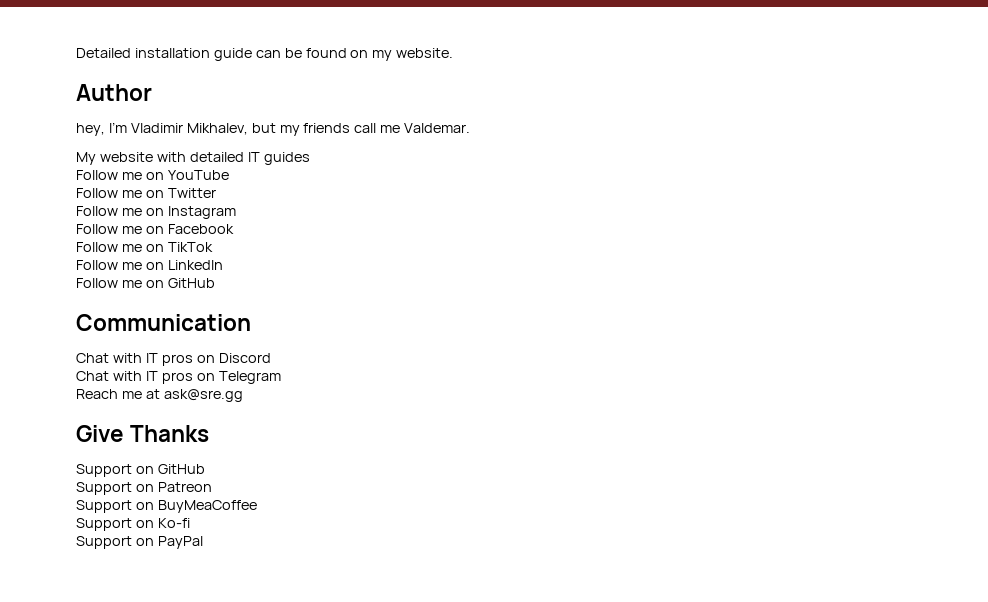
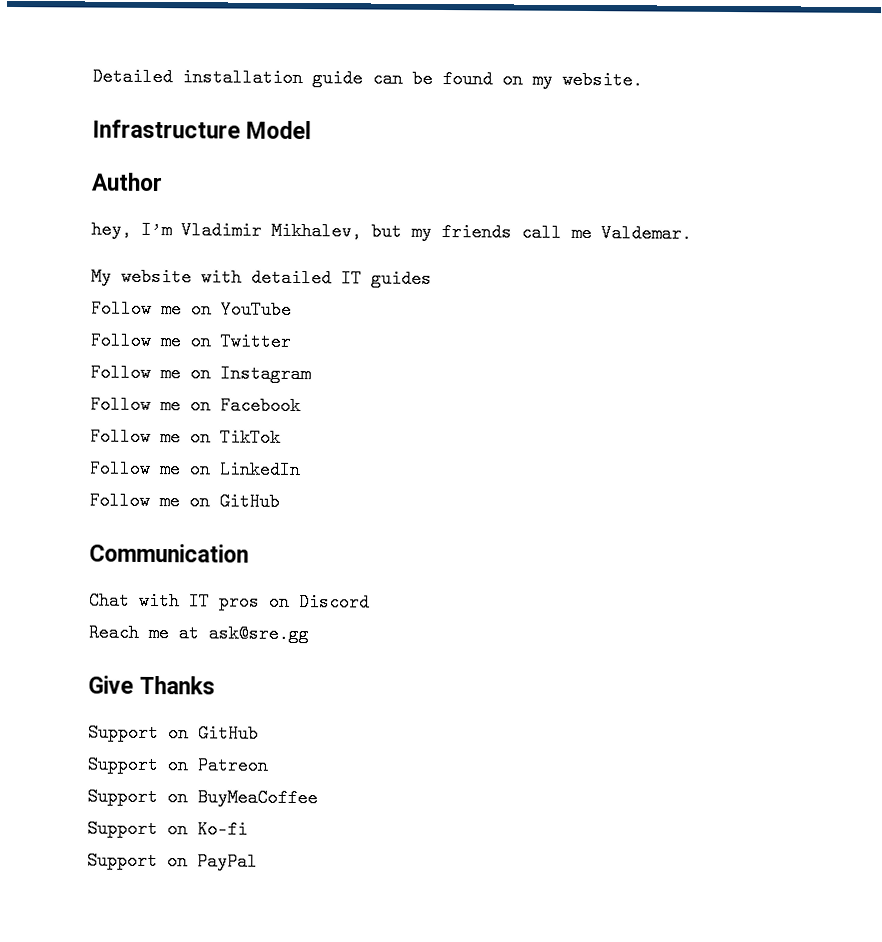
+ Infrastructure Model
- Chat with IT pros on Telegram

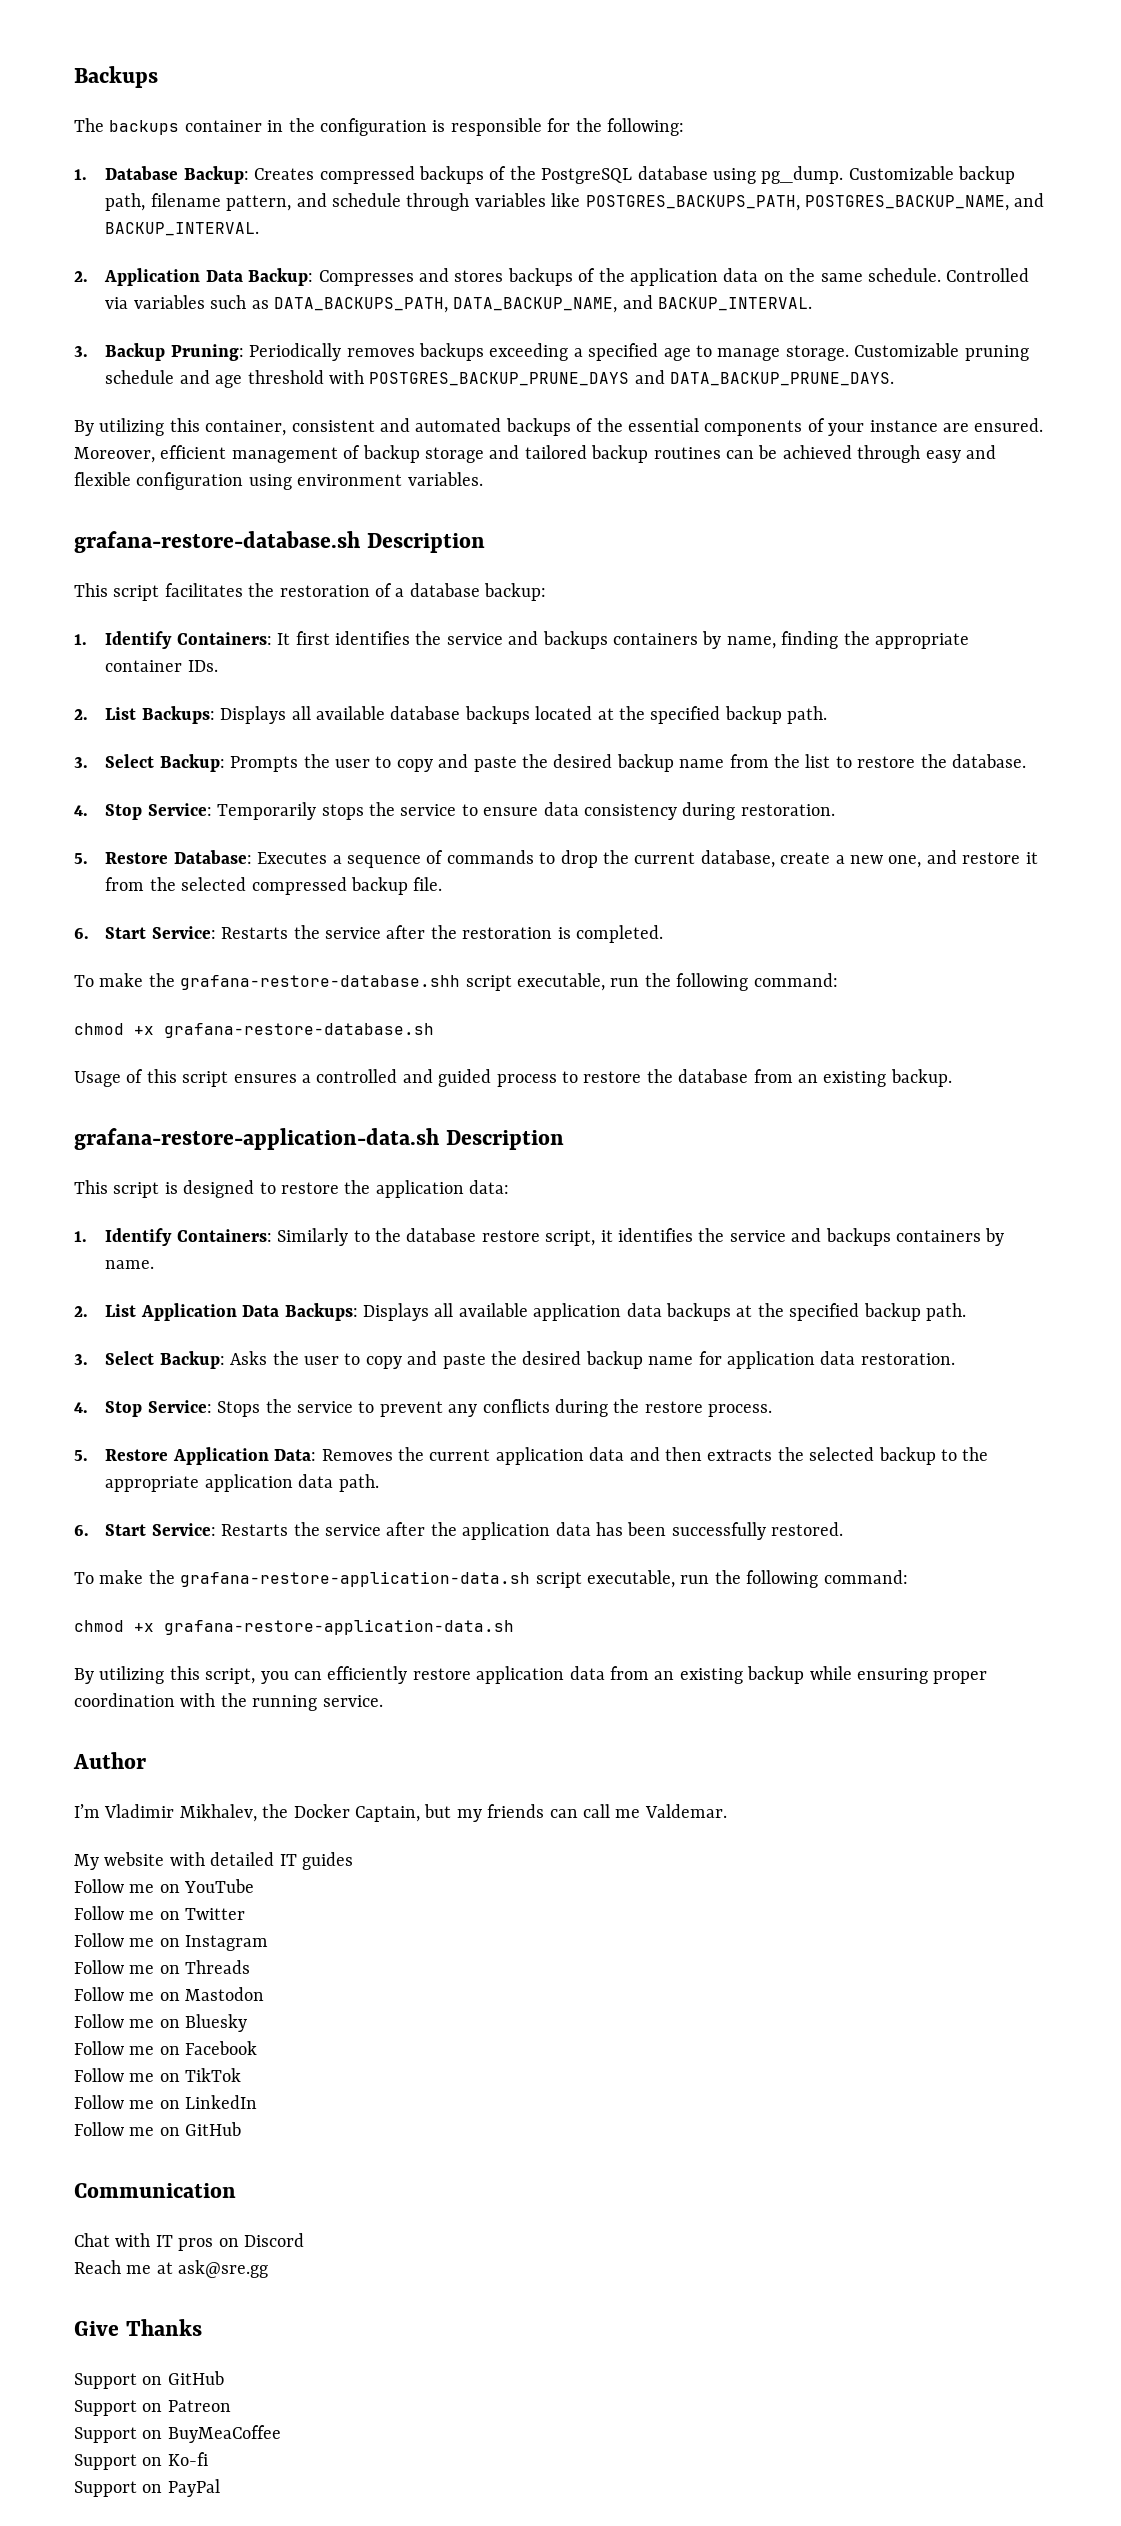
- Detailed installation guide can be found on my website.
- Infrastructure Model
+ Backups
+ The backups container in the configuration is responsible for the following:
+ 1. Database Backup: Creates compressed backups of the PostgreSQL database using pg_dump. Customizable backup path, filename pattern, and schedule through variables like POSTGRES_BACKUPS_PATH, POSTGRES_BACKUP_NAME, and BACKUP_INTERVAL.
+ 2. Application Data Backup: Compresses and stores backups of the application data on the same schedule. Controlled via variables such as DATA_BACKUPS_PATH, DATA_BACKUP_NAME, and BACKUP_INTERVAL.
+ 3. Backup Pruning: Periodically removes backups exceeding a specified age to manage storage. Customizable pruning schedule and age threshold with POSTGRES_BACKUP_PRUNE_DAYS and DATA_BACKUP_PRUNE_DAYS.
+ By utilizing this container, consistent and automated backups of the essential components of your instance are ensured. Moreover, efficient management of backup storage and tailored backup routines can be achieved through easy and flexible configuration using environment variables.
+ grafana-restore-database.sh Description
+ This script facilitates the restoration of a database backup:
+ 1. Identify Containers: It first identifies the service and backups containers by name, finding the appropriate container IDs.
+ 2. List Backups: Displays all available database backups located at the specified backup path.
+ 3. Select Backup: Prompts the user to copy and paste the desired backup name from the list to restore the database.
+ 4. Stop Service: Temporarily stops the service to ensure data consistency during restoration.
+ 5. Restore Database: Executes a sequence of commands to drop the current database, create a new one, and restore it from the selected compressed backup file.
+ 6. Start Service: Restarts the service after the restoration is completed.
+ To make the grafana-restore-database.shh script executable, run the following command:
+ chmod +x grafana-restore-database.sh
+ Usage of this script ensures a controlled and guided process to restore the database from an existing backup.
+ grafana-restore-application-data.sh Description
+ This script is designed to restore the application data:
+ 1. Identify Containers: Similarly to the database restore script, it identifies the service and backups containers by name.
+ 2. List Application Data Backups: Displays all available application data backups at the specified backup path.
+ 3. Select Backup: Asks the user to copy and paste the desired backup name for application data restoration.
+ 4. Stop Service: Stops the service to prevent any conflicts during the restore process.
+ 5. Restore Application Data: Removes the current application data and then extracts the selected backup to the appropriate application data path.
+ 6. Start Service: Restarts the service after the application data has been successfully restored.
+ To make the grafana-restore-application-data.sh script executable, run the following command:
+ chmod +x grafana-restore-application-data.sh
+ By utilizing this script, you can efficiently restore application data from an existing backup while ensuring proper coordination with the running service.
- hey, I’m Vladimir Mikhalev, but my friends call me Valdemar.
+ I’m Vladimir Mikhalev, the Docker Captain, but my friends can call me Valdemar.
+ Follow me on Threads
+ Follow me on Mastodon
+ Follow me on Bluesky

